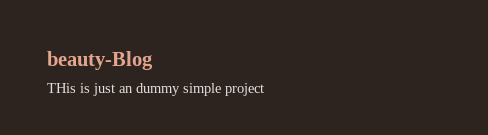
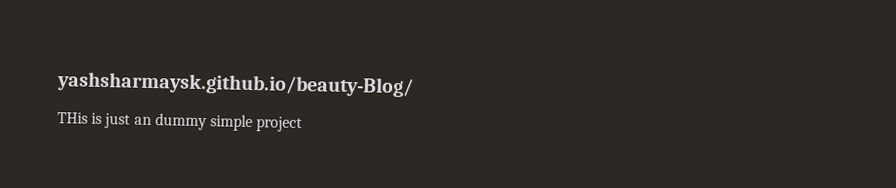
- beauty-Blog
+ yashsharmaysk.github.io/beauty-Blog/

